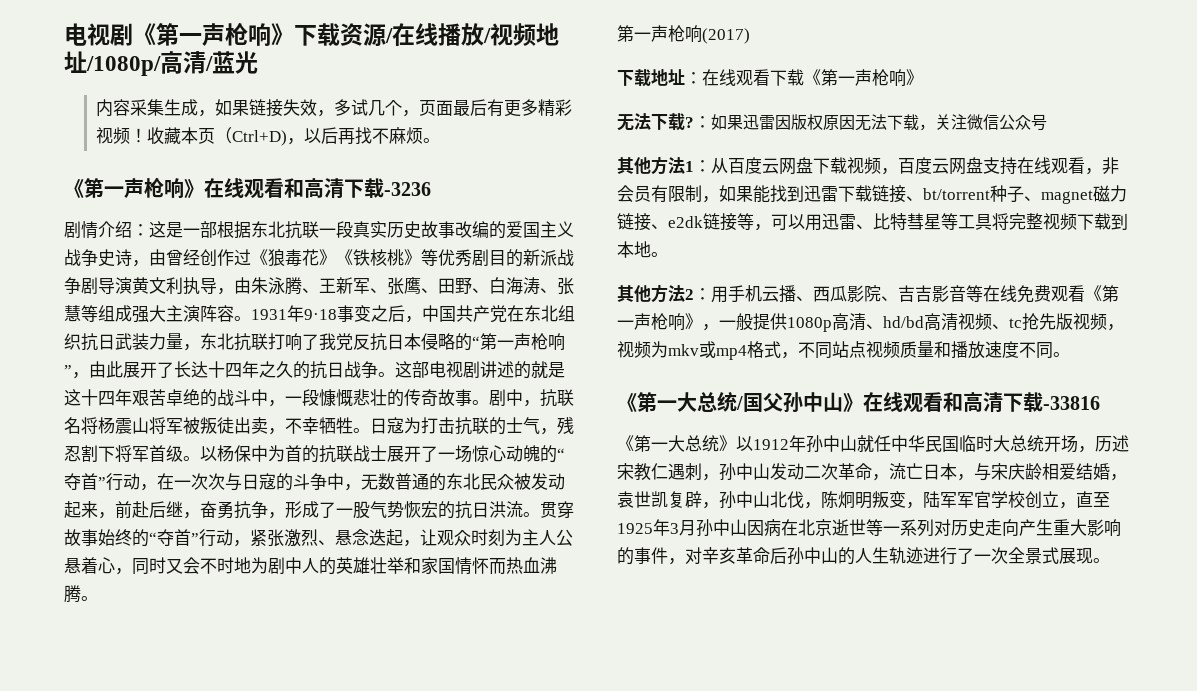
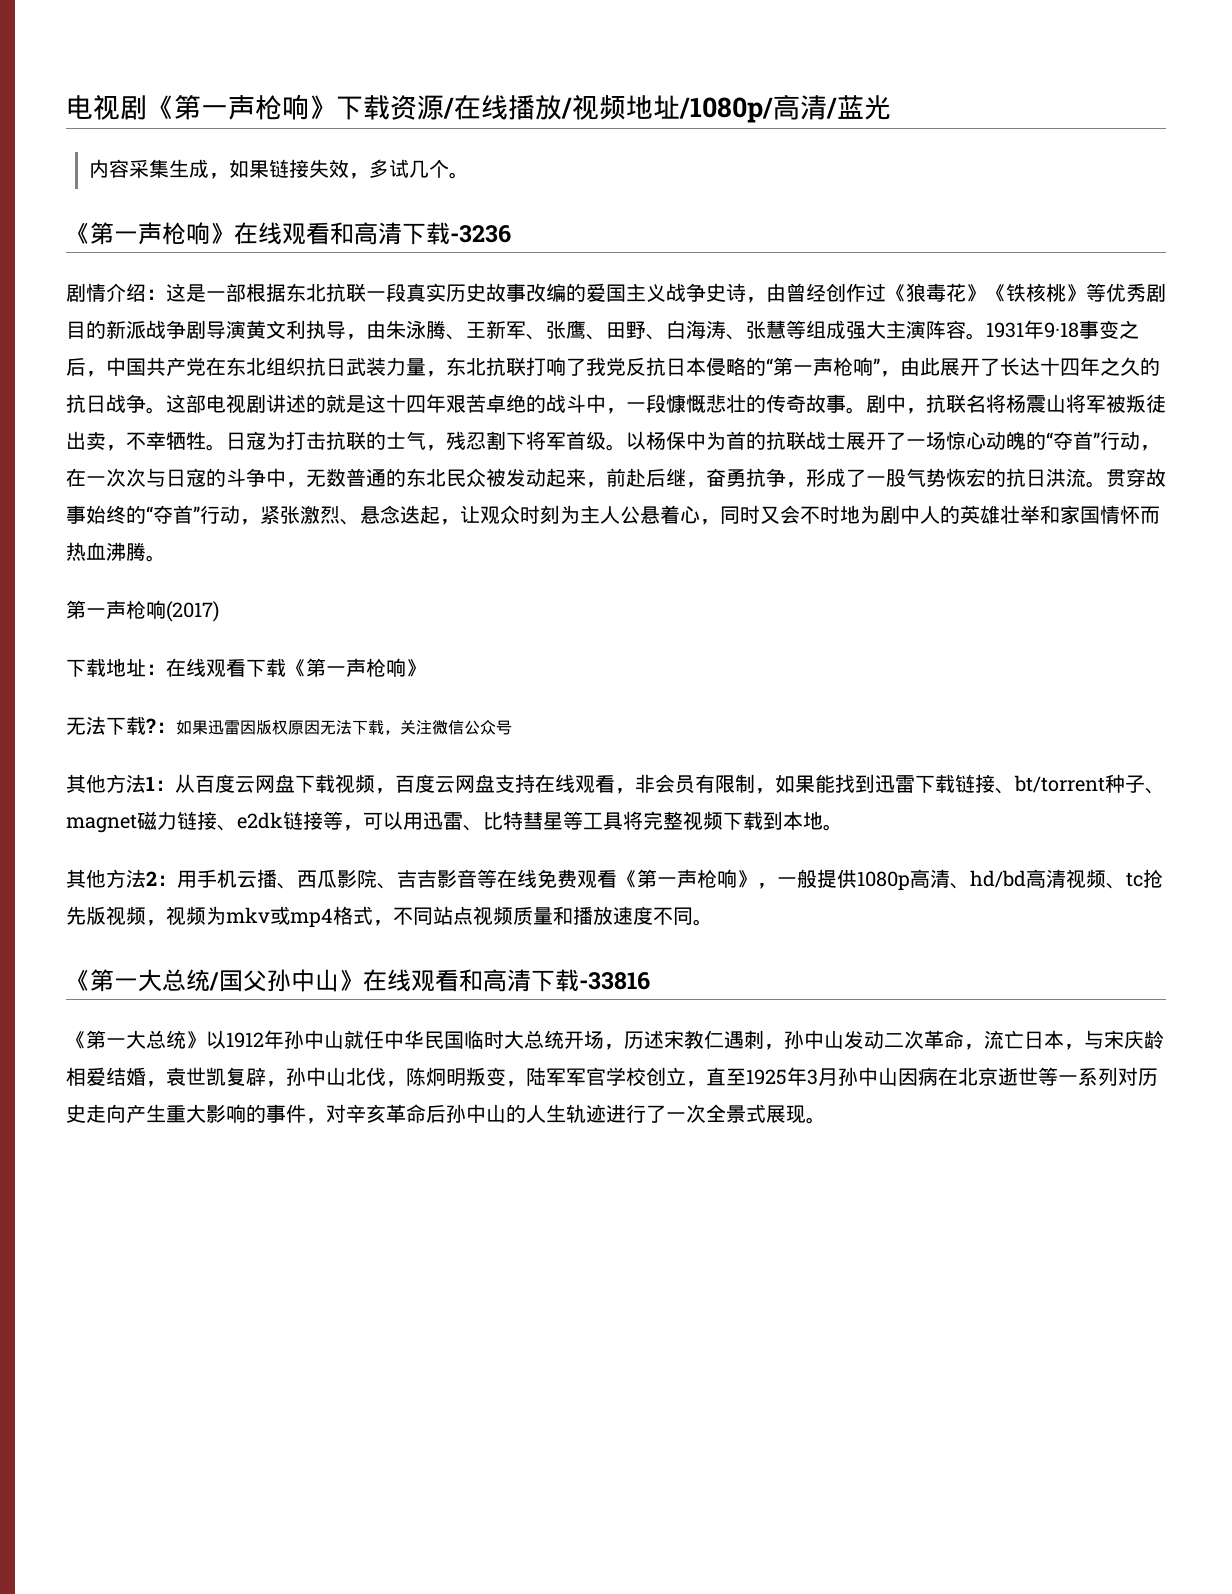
- 内容采集生成，如果链接失效，多试几个，页面最后有更多精彩视频！收藏本页（Ctrl+D)，以后再找不麻烦。
+ 内容采集生成，如果链接失效，多试几个。

